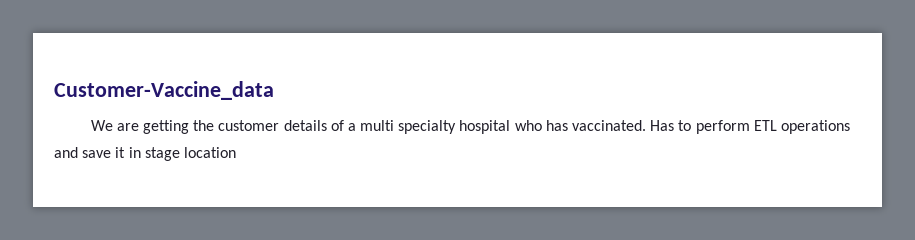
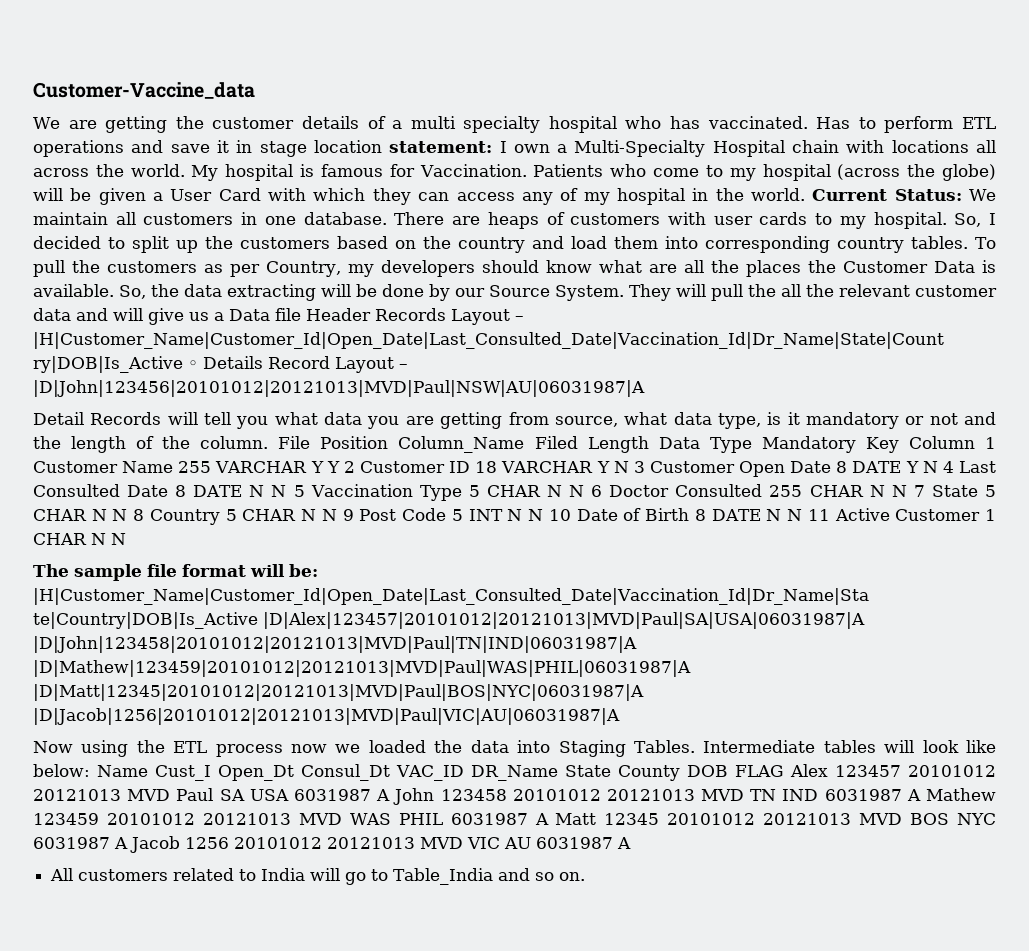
- Has to perform ETL operations and save it in stage location
+ Has to perform ETL operations and save it in stage location statement: I own a Multi-Specialty Hospital chain with locations all across the world. My hospital is famous for Vaccination. Patients who come to my hospital (across the globe) will be given a User Card with which they can access any of my hospital in the world. Current Status: We maintain all customers in one database. There are heaps of customers with user cards to my hospital. So, I decided to split up the customers based on the country and load them into corresponding country tables. To pull the customers as per Country, my developers should know what are all the places the Customer Data is available. So, the data extracting will be done by our Source System. They will pull the all the relevant customer data and will give us a Data file Header Records Layout – |H|Customer_Name|Customer_Id|Open_Date|Last_Consulted_Date|Vaccination_Id|Dr_Name|State|Count ry|DOB|Is_Active ◦ Details Record Layout – |D|John|123456|20101012|20121013|MVD|Paul|NSW|AU|06031987|A
+ Detail Records will tell you what data you are getting from source, what data type, is it mandatory or not and the length of the column. File Position Column_Name Filed Length Data Type Mandatory Key Column 1 Customer Name 255 VARCHAR Y Y 2 Customer ID 18 VARCHAR Y N 3 Customer Open Date 8 DATE Y N 4 Last Consulted Date 8 DATE N N 5 Vaccination Type 5 CHAR N N 6 Doctor Consulted 255 CHAR N N 7 State 5 CHAR N N 8 Country 5 CHAR N N 9 Post Code 5 INT N N 10 Date of Birth 8 DATE N N 11 Active Customer 1 CHAR N N
+ The sample file format will be: |H|Customer_Name|Customer_Id|Open_Date|Last_Consulted_Date|Vaccination_Id|Dr_Name|Sta te|Country|DOB|Is_Active |D|Alex|123457|20101012|20121013|MVD|Paul|SA|USA|06031987|A |D|John|123458|20101012|20121013|MVD|Paul|TN|IND|06031987|A |D|Mathew|123459|20101012|20121013|MVD|Paul|WAS|PHIL|06031987|A |D|Matt|12345|20101012|20121013|MVD|Paul|BOS|NYC|06031987|A |D|Jacob|1256|20101012|20121013|MVD|Paul|VIC|AU|06031987|A
+ Now using the ETL process now we loaded the data into Staging Tables. Intermediate tables will look like below: Name Cust_I Open_Dt Consul_Dt VAC_ID DR_Name State County DOB FLAG Alex 123457 20101012 20121013 MVD Paul SA USA 6031987 A John 123458 20101012 20121013 MVD TN IND 6031987 A Mathew 123459 20101012 20121013 MVD WAS PHIL 6031987 A Matt 12345 20101012 20121013 MVD BOS NYC 6031987 A Jacob 1256 20101012 20121013 MVD VIC AU 6031987 A
+ All customers related to India will go to Table_India and so on.

